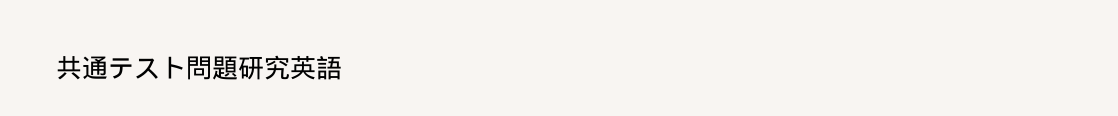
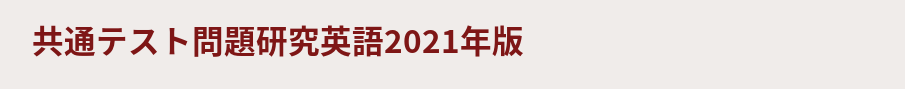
- 共通テスト問題研究英語
+ 共通テスト問題研究英語2021年版

